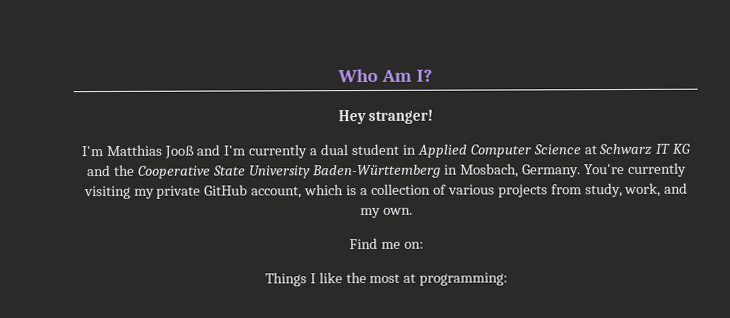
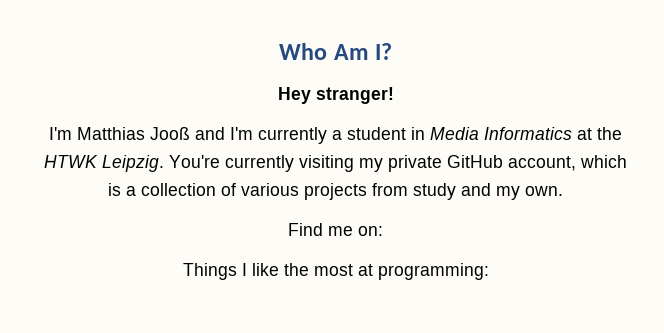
- I'm Matthias Jooß and I'm currently a dual student in Applied Computer Science at Schwarz IT KG and the Cooperative State University Baden-Württemberg in Mosbach, Germany.
+ I'm Matthias Jooß and I'm currently a student in Media Informatics at the HTWK Leipzig.
- You're currently visiting my private GitHub account, which is a collection of various projects from study, work, and my own.
+ You're currently visiting my private GitHub account, which is a collection of various projects from study and my own.

